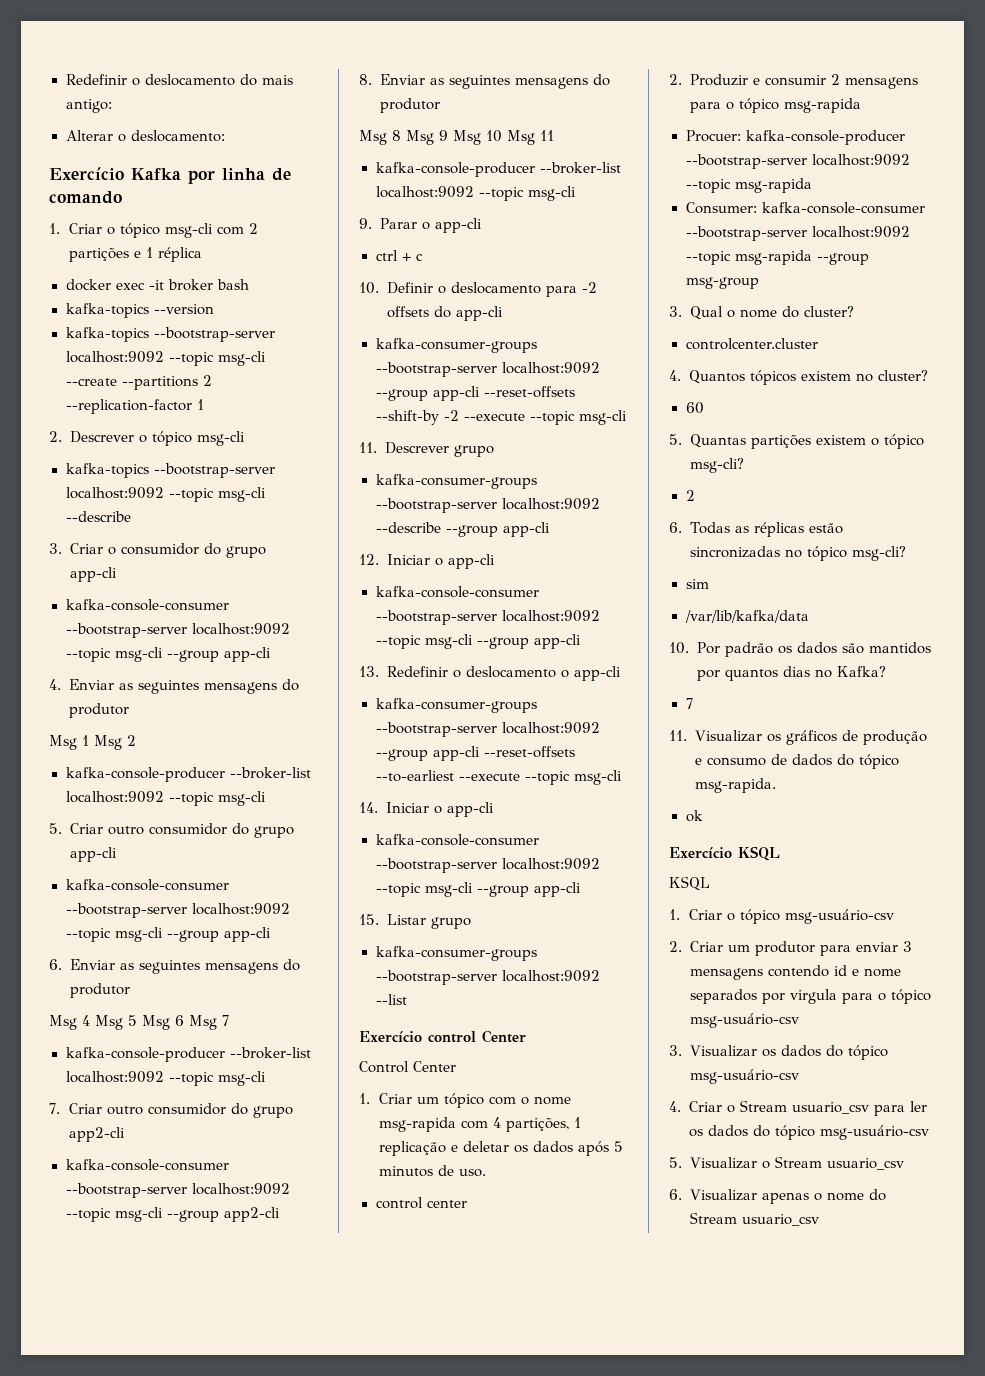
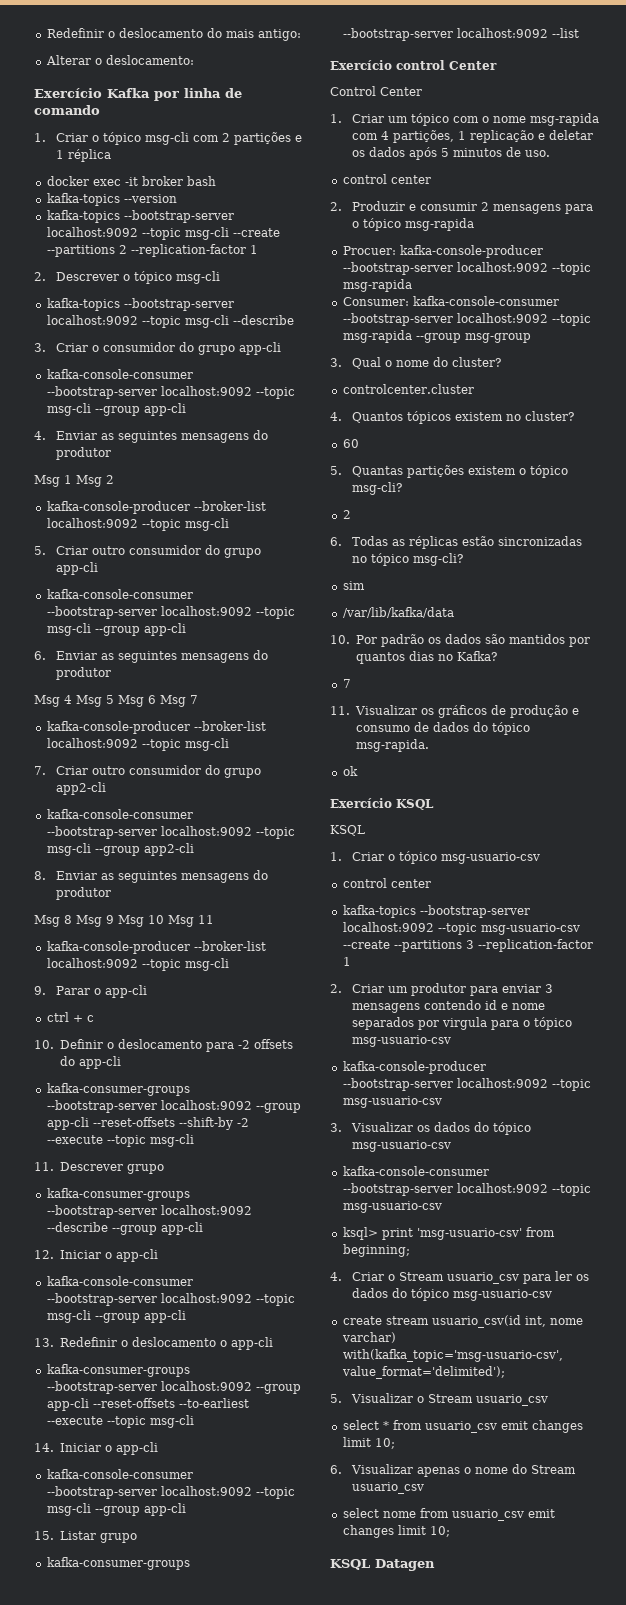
- 1. Criar o tópico msg-usuário-csv
+ 1. Criar o tópico msg-usuario-csv
+ control center
+ kafka-topics --bootstrap-server localhost:9092 --topic msg-usuario-csv --create --partitions 3 --replication-factor 1
- 2. Criar um produtor para enviar 3 mensagens contendo id e nome separados por virgula para o tópico msg-usuário-csv
+ 2. Criar um produtor para enviar 3 mensagens contendo id e nome separados por virgula para o tópico msg-usuario-csv
+ kafka-console-producer --bootstrap-server localhost:9092 --topic msg-usuario-csv
- 3. Visualizar os dados do tópico msg-usuário-csv
+ 3. Visualizar os dados do tópico msg-usuario-csv
+ kafka-console-consumer --bootstrap-server localhost:9092 --topic msg-usuario-csv
+ ksql> print 'msg-usuario-csv' from beginning;
- 4. Criar o Stream usuario_csv para ler os dados do tópico msg-usuário-csv
+ 4. Criar o Stream usuario_csv para ler os dados do tópico msg-usuario-csv
+ create stream usuario_csv(id int, nome varchar) with(kafka_topic='msg-usuario-csv', value_format='delimited');
+ select * from usuario_csv emit changes limit 10;
+ select nome from usuario_csv emit changes limit 10;
+ KSQL Datagen

